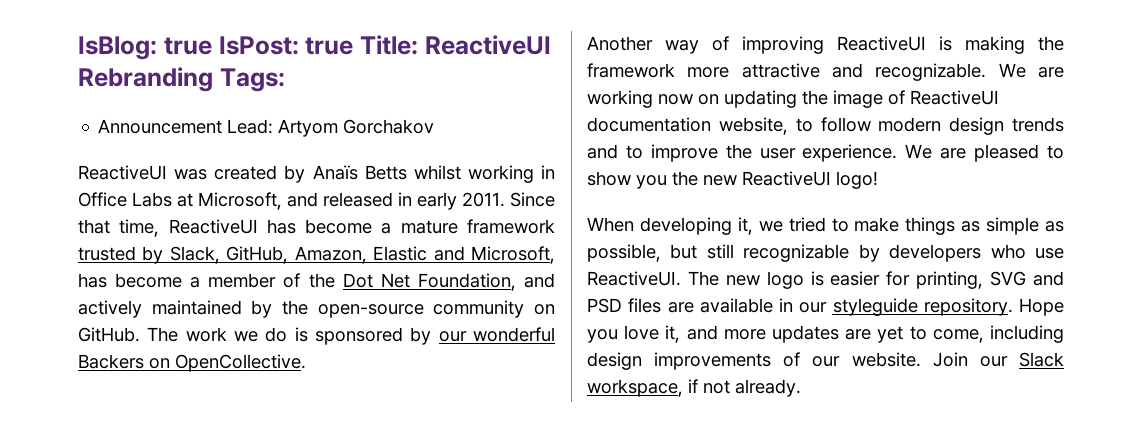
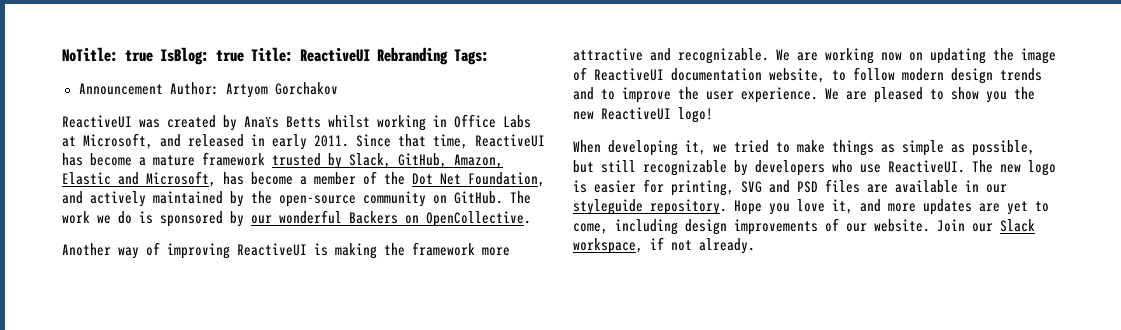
- IsBlog: true IsPost: true Title: ReactiveUI Rebranding Tags:
+ NoTitle: true IsBlog: true Title: ReactiveUI Rebranding Tags:
- Announcement Lead: Artyom Gorchakov
+ Announcement Author: Artyom Gorchakov

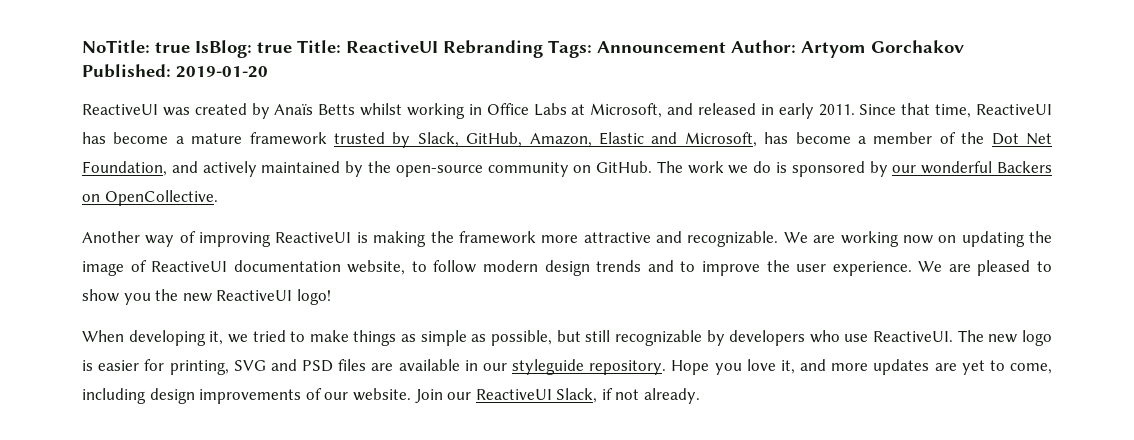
- NoTitle: true IsBlog: true Title: ReactiveUI Rebranding Tags:
- Announcement Author: Artyom Gorchakov
+ NoTitle: true IsBlog: true Title: ReactiveUI Rebranding Tags: Announcement Author: Artyom Gorchakov Published: 2019-01-20
- Join our Slack workspace, if not already.
+ Join our ReactiveUI Slack, if not already.

